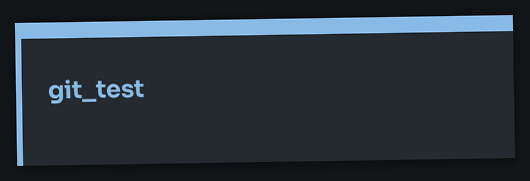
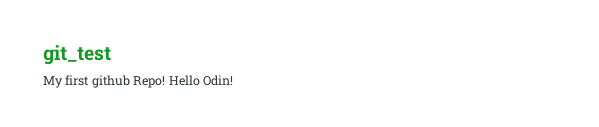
+ My first github Repo! Hello Odin!

